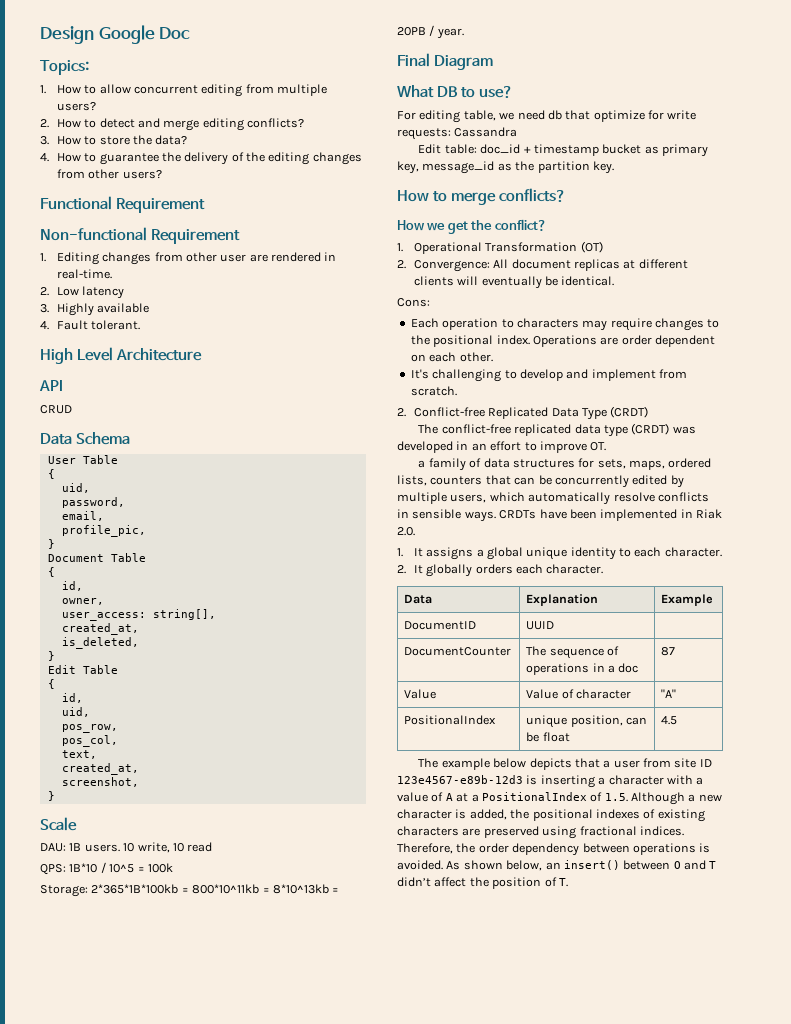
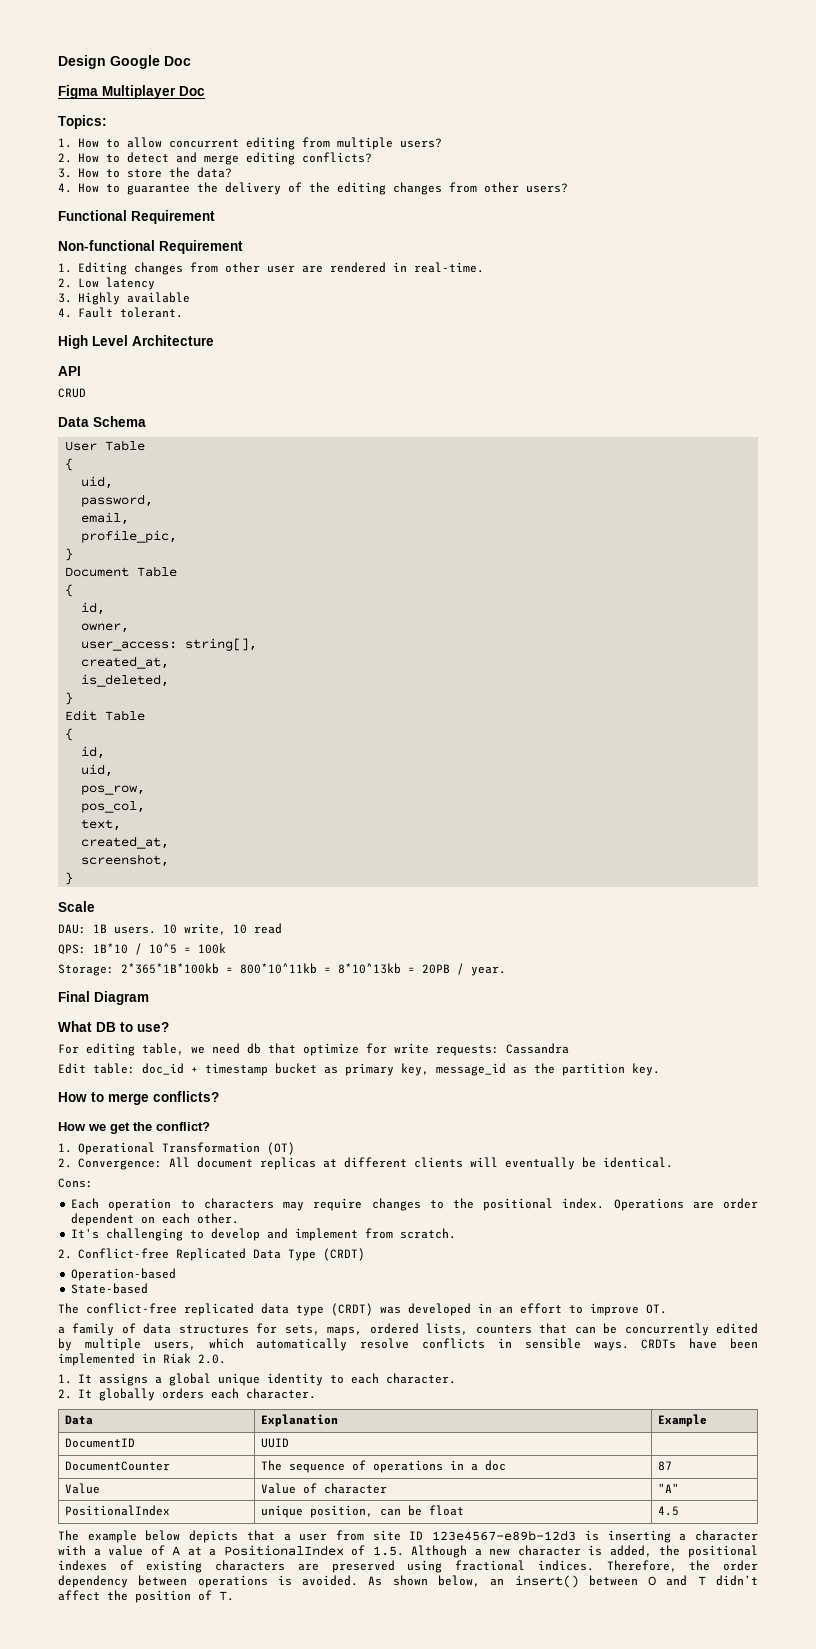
+ Figma Multiplayer Doc
+ Operation-based
+ State-based

